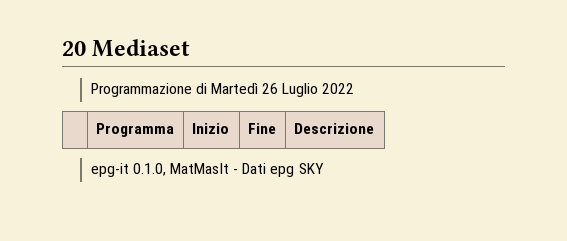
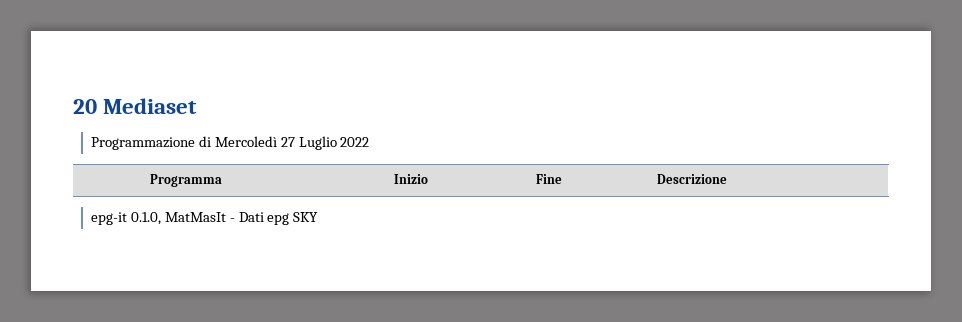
- Programmazione di Martedì 26 Luglio 2022
+ Programmazione di Mercoledì 27 Luglio 2022

